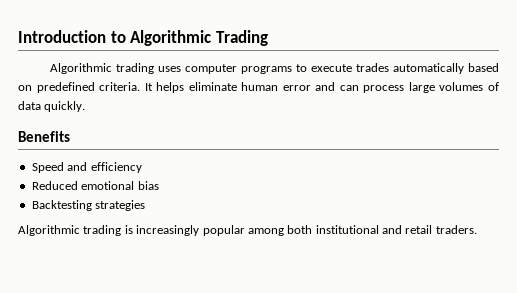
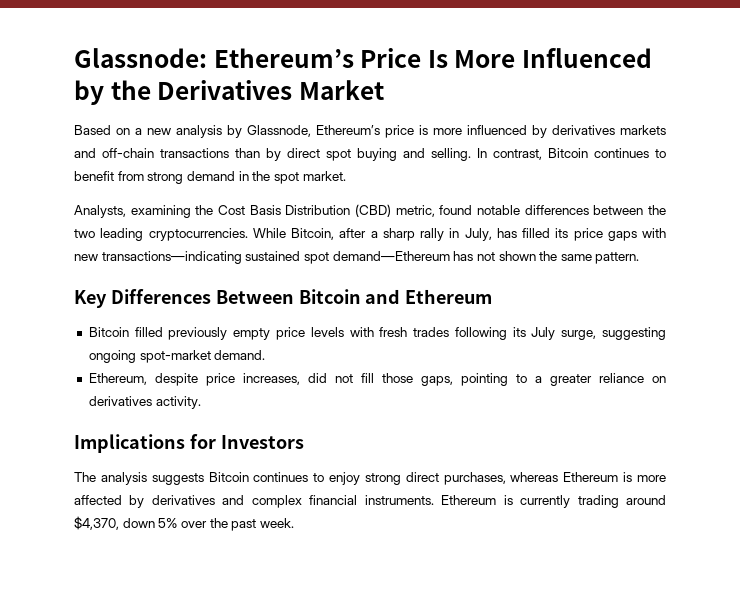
- Introduction to Algorithmic Trading
- Algorithmic trading uses computer programs to execute trades automatically based on predefined criteria. It helps eliminate human error and can process large volumes of data quickly.
- Benefits
- Speed and efficiency
- Reduced emotional bias
- Backtesting strategies
- Algorithmic trading is increasingly popular among both institutional and retail traders.
+ Glassnode: Ethereum’s Price Is More Influenced by the Derivatives Market
+ Based on a new analysis by Glassnode, Ethereum’s price is more influenced by derivatives markets and off-chain transactions than by direct spot buying and selling. In contrast, Bitcoin continues to benefit from strong demand in the spot market.
+ Analysts, examining the Cost Basis Distribution (CBD) metric, found notable differences between the two leading cryptocurrencies. While Bitcoin, after a sharp rally in July, has filled its price gaps with new transactions—indicating sustained spot demand—Ethereum has not shown the same pattern.
+ Key Differences Between Bitcoin and Ethereum
+ Bitcoin filled previously empty price levels with fresh trades following its July surge, suggesting ongoing spot-market demand.
+ Ethereum, despite price increases, did not fill those gaps, pointing to a greater reliance on derivatives activity.
+ Implications for Investors
+ The analysis suggests Bitcoin continues to enjoy strong direct purchases, whereas Ethereum is more affected by derivatives and complex financial instruments. Ethereum is currently trading around $4,370, down 5% over the past week.

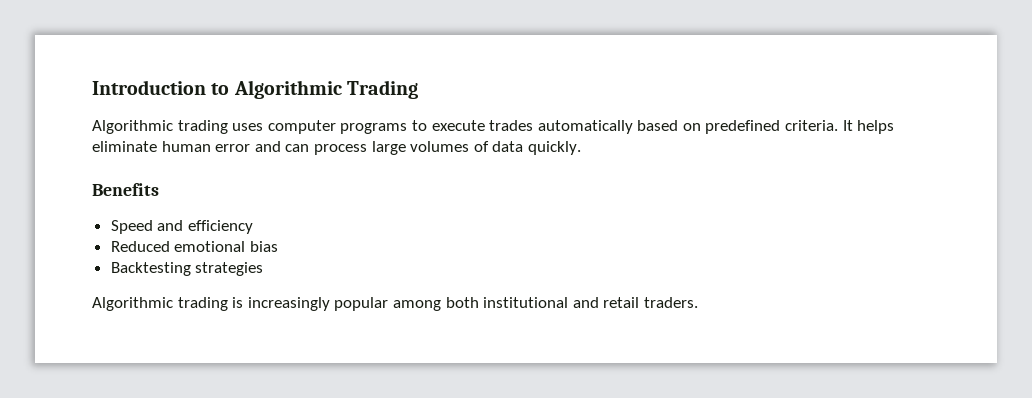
- Glassnode: Ethereum’s Price Is More Influenced by the Derivatives Market
- Based on a new analysis by Glassnode, Ethereum’s price is more influenced by derivatives markets and off-chain transactions than by direct spot buying and selling. In contrast, Bitcoin continues to benefit from strong demand in the spot market.
- Analysts, examining the Cost Basis Distribution (CBD) metric, found notable differences between the two leading cryptocurrencies. While Bitcoin, after a sharp rally in July, has filled its price gaps with new transactions—indicating sustained spot demand—Ethereum has not shown the same pattern.
- Key Differences Between Bitcoin and Ethereum
- Bitcoin filled previously empty price levels with fresh trades following its July surge, suggesting ongoing spot-market demand.
- Ethereum, despite price increases, did not fill those gaps, pointing to a greater reliance on derivatives activity.
- Implications for Investors
- The analysis suggests Bitcoin continues to enjoy strong direct purchases, whereas Ethereum is more affected by derivatives and complex financial instruments. Ethereum is currently trading around $4,370, down 5% over the past week.
+ Introduction to Algorithmic Trading
+ Algorithmic trading uses computer programs to execute trades automatically based on predefined criteria. It helps eliminate human error and can process large volumes of data quickly.
+ Benefits
+ Speed and efficiency
+ Reduced emotional bias
+ Backtesting strategies
+ Algorithmic trading is increasingly popular among both institutional and retail traders.

